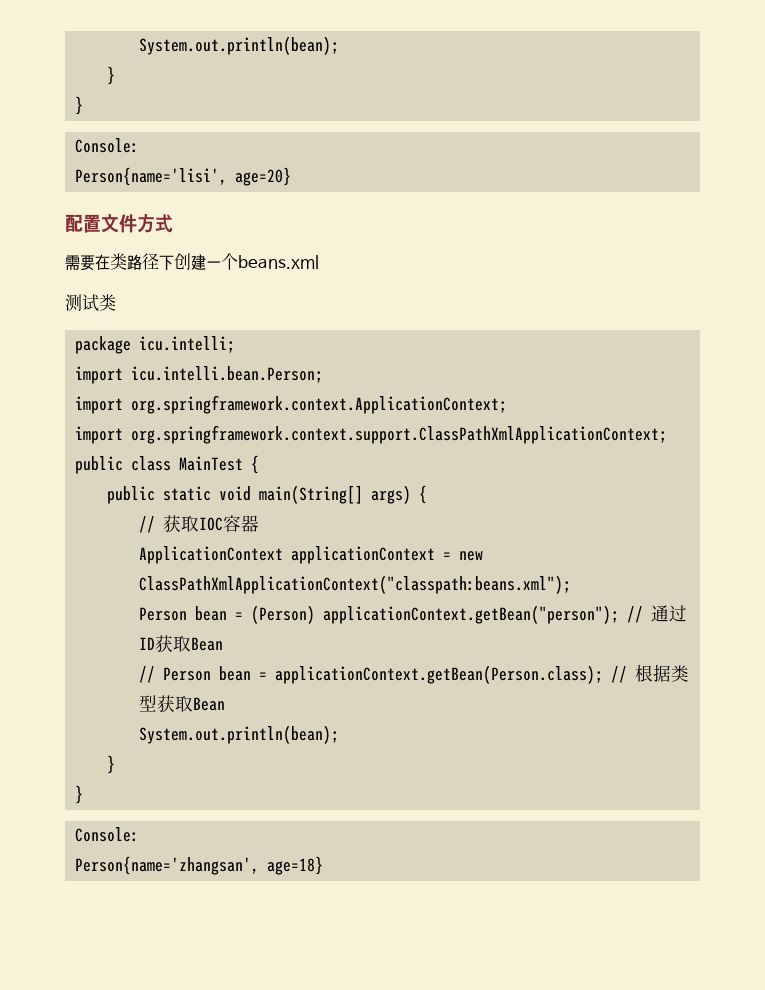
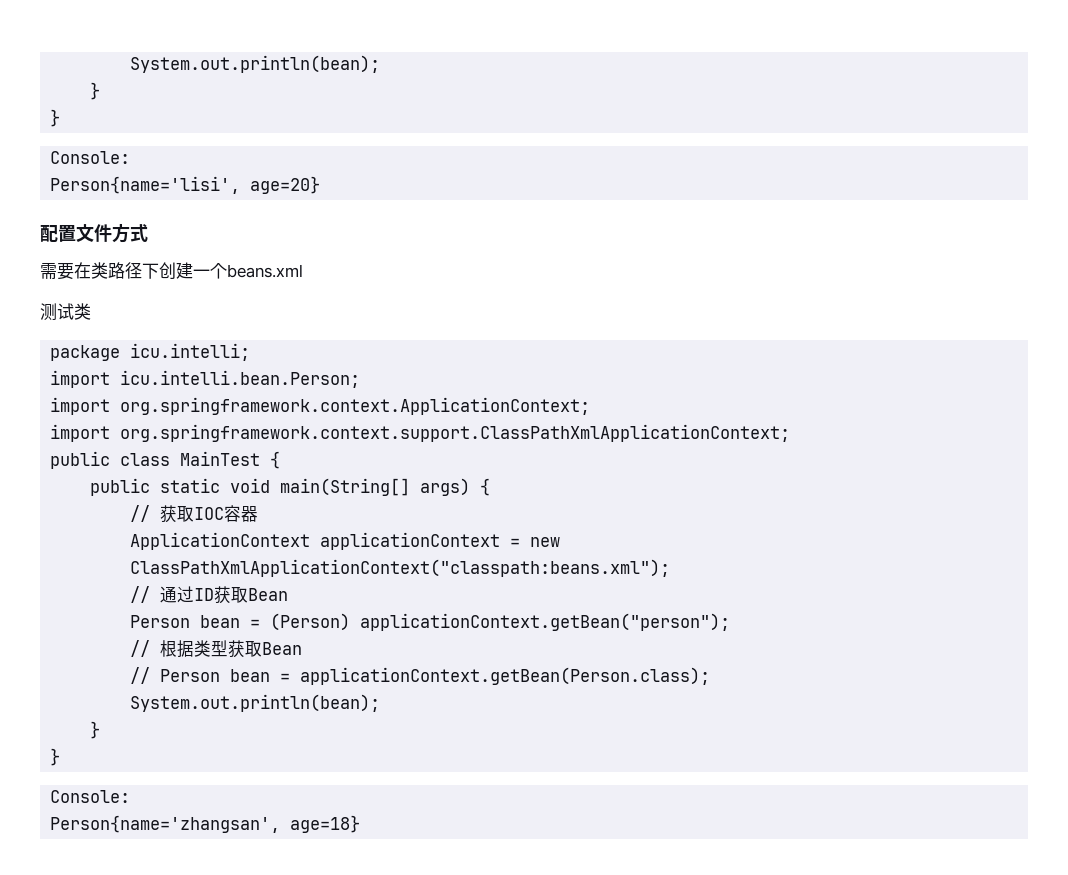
+ // 通过ID获取Bean
- Person bean = (Person) applicationContext.getBean("person"); // 通过ID获取Bean
+ Person bean = (Person) applicationContext.getBean("person");
+ // 根据类型获取Bean
- // Person bean = applicationContext.getBean(Person.class); // 根据类型获取Bean
+ // Person bean = applicationContext.getBean(Person.class);

